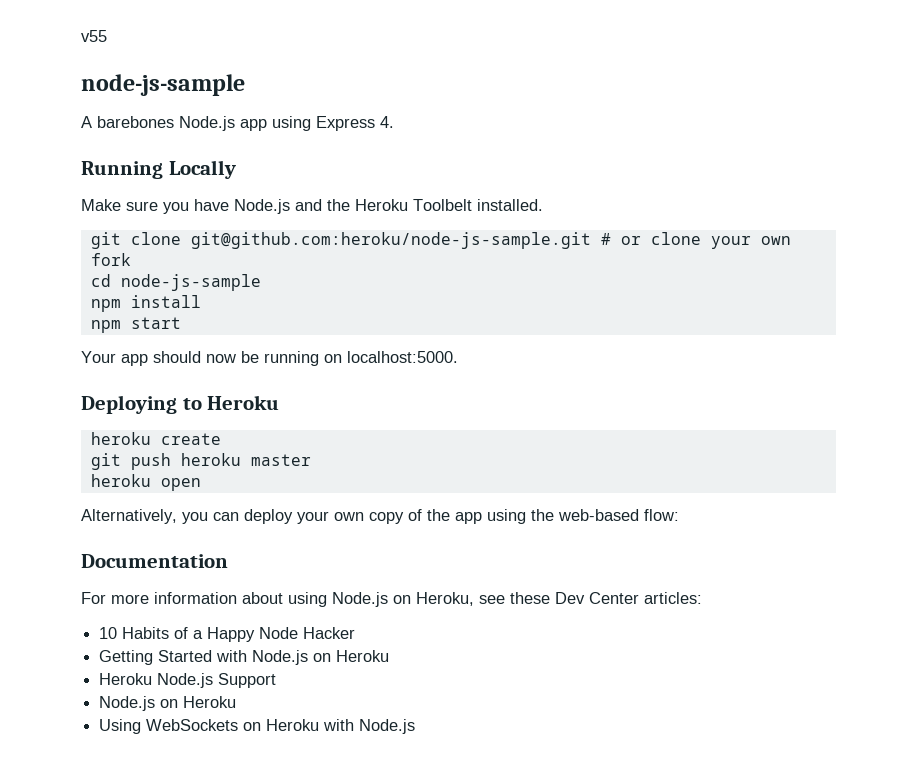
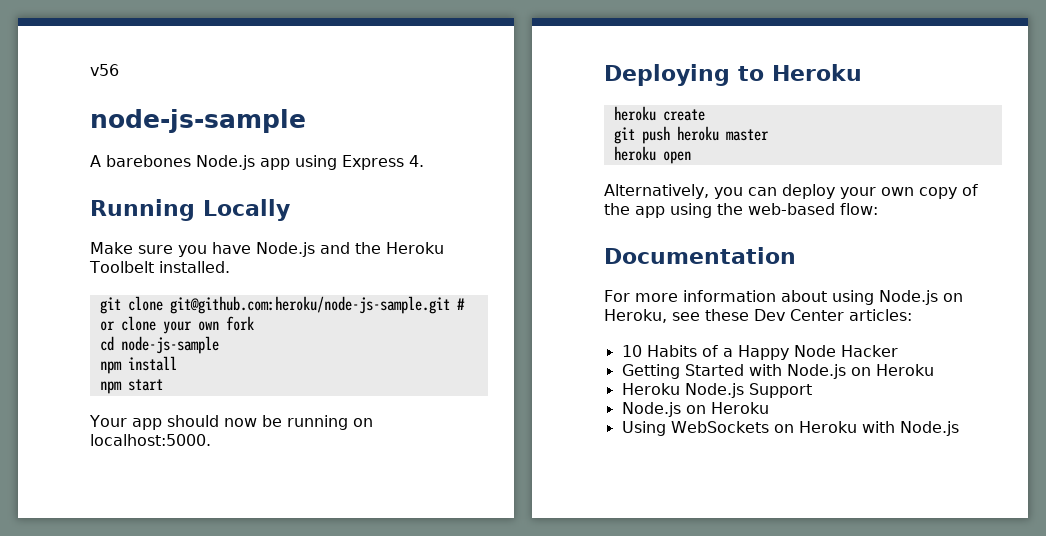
- v55
+ v56

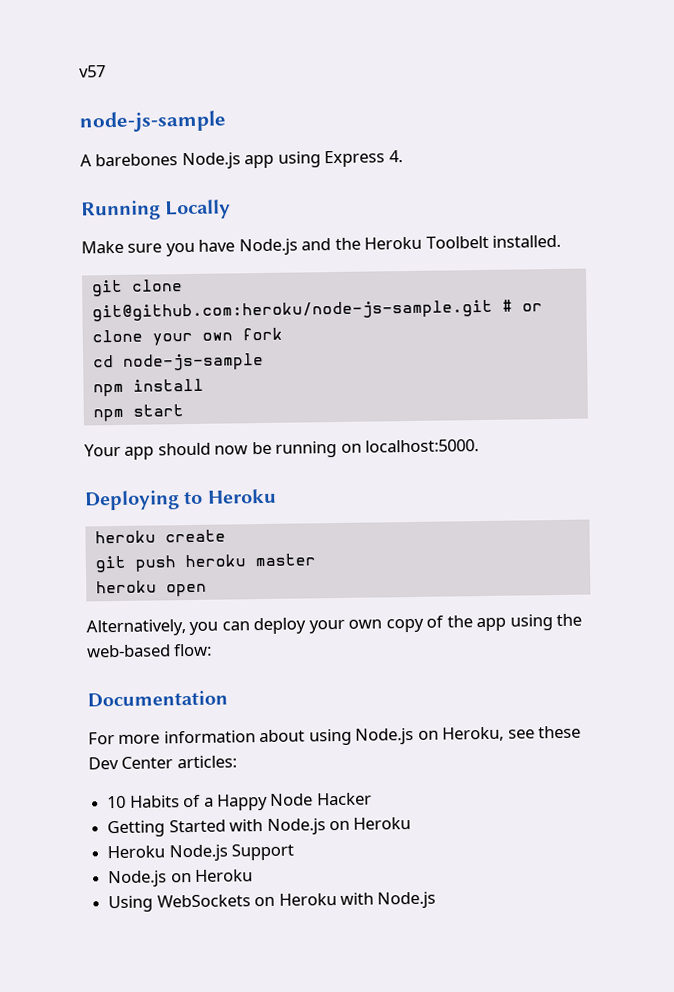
- v56
+ v57

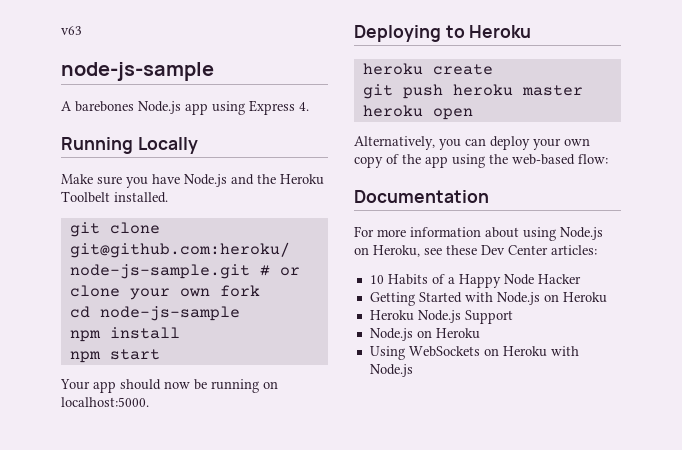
- v57
+ v63

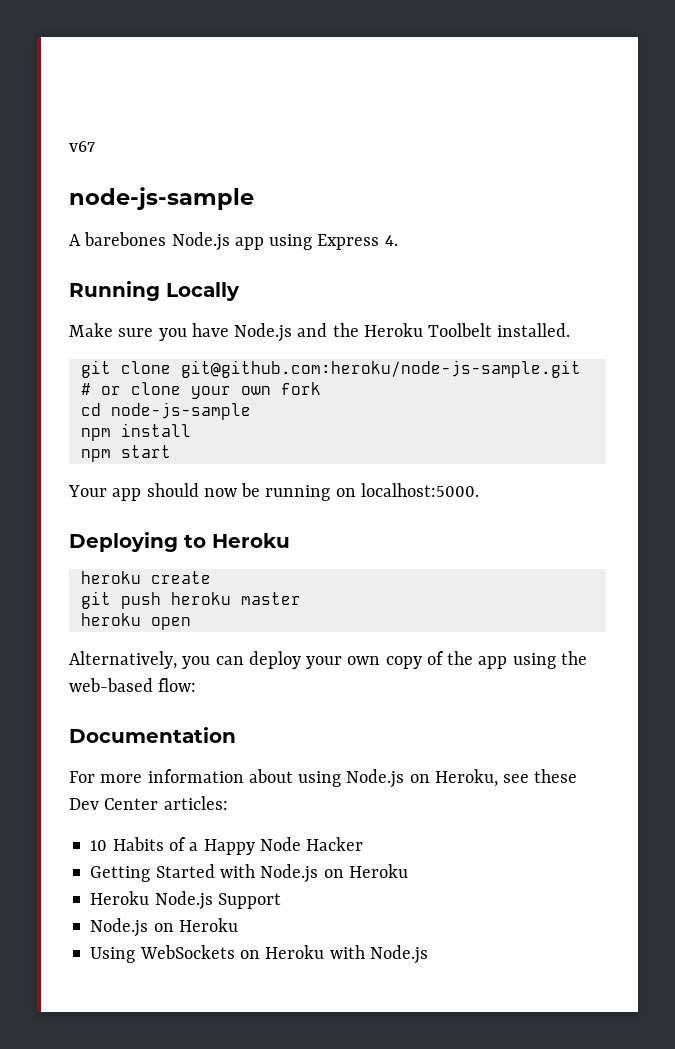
- v63
+ v67

